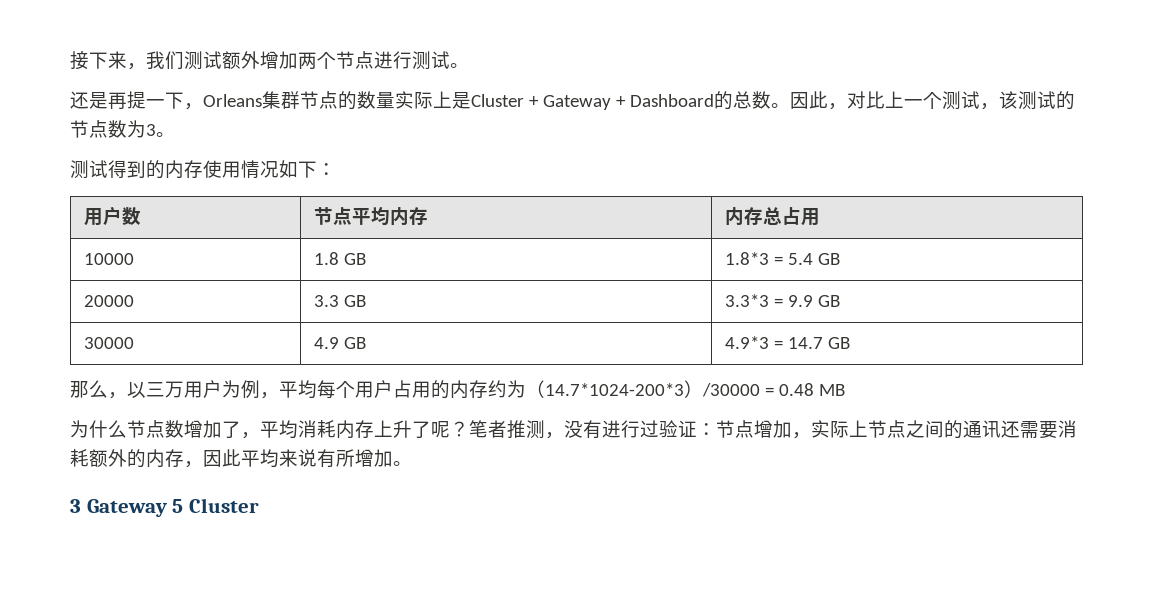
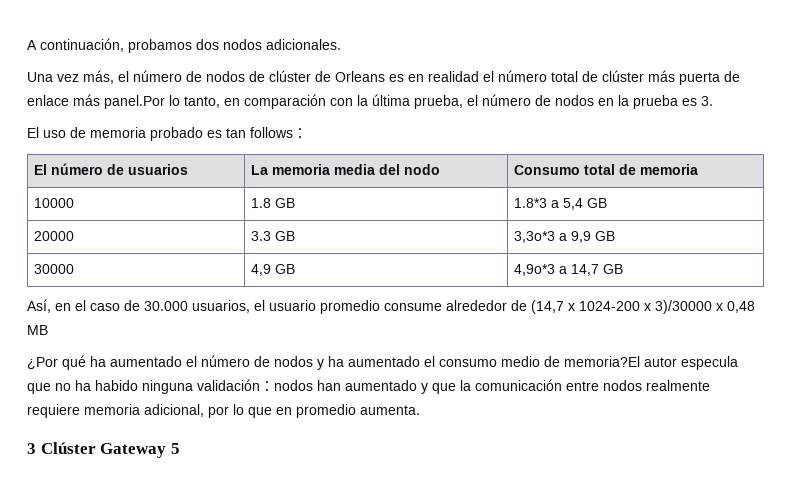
- 接下来，我们测试额外增加两个节点进行测试。
- 还是再提一下，Orleans集群节点的数量实际上是Cluster + Gateway + Dashboard的总数。因此，对比上一个测试，该测试的节点数为3。
- 测试得到的内存使用情况如下：
- 用户数 | 节点平均内存 | 内存总占用
+ A continuación, probamos dos nodos adicionales.
+ Una vez más, el número de nodos de clúster de Orleans es en realidad el número total de clúster más puerta de enlace más panel.Por lo tanto, en comparación con la última prueba, el número de nodos en la prueba es 3.
+ El uso de memoria probado es tan follows：
+ El número de usuarios | La memoria media del nodo | Consumo total de memoria
- 10000 | 1.8 GB | 1.8*3 = 5.4 GB
+ 10000 | 1.8 GB | 1.8*3 a 5,4 GB
- 20000 | 3.3 GB | 3.3*3 = 9.9 GB
+ 20000 | 3.3 GB | 3,3o*3 a 9,9 GB
- 30000 | 4.9 GB | 4.9*3 = 14.7 GB
- 那么，以三万用户为例，平均每个用户占用的内存约为（14.7*1024-200*3）/30000 = 0.48 MB
- 为什么节点数增加了，平均消耗内存上升了呢？笔者推测，没有进行过验证：节点增加，实际上节点之间的通讯还需要消耗额外的内存，因此平均来说有所增加。
- 3 Gateway 5 Cluster
+ 30000 | 4,9 GB | 4,9o*3 a 14,7 GB
+ Así, en el caso de 30.000 usuarios, el usuario promedio consume alrededor de (14,7 x 1024-200 x 3)/30000 x 0,48 MB
+ ¿Por qué ha aumentado el número de nodos y ha aumentado el consumo medio de memoria?El autor especula que no ha habido ninguna validación：nodos han aumentado y que la comunicación entre nodos realmente requiere memoria adicional, por lo que en promedio aumenta.
+ 3 Clúster Gateway 5

